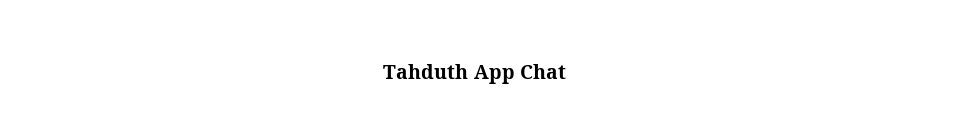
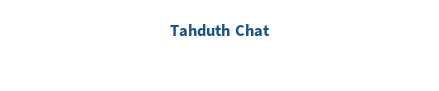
- Tahduth App Chat
+ Tahduth Chat

